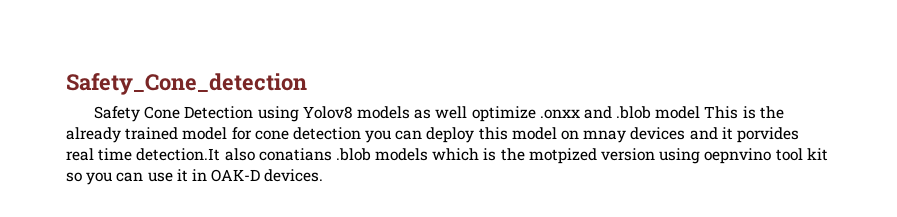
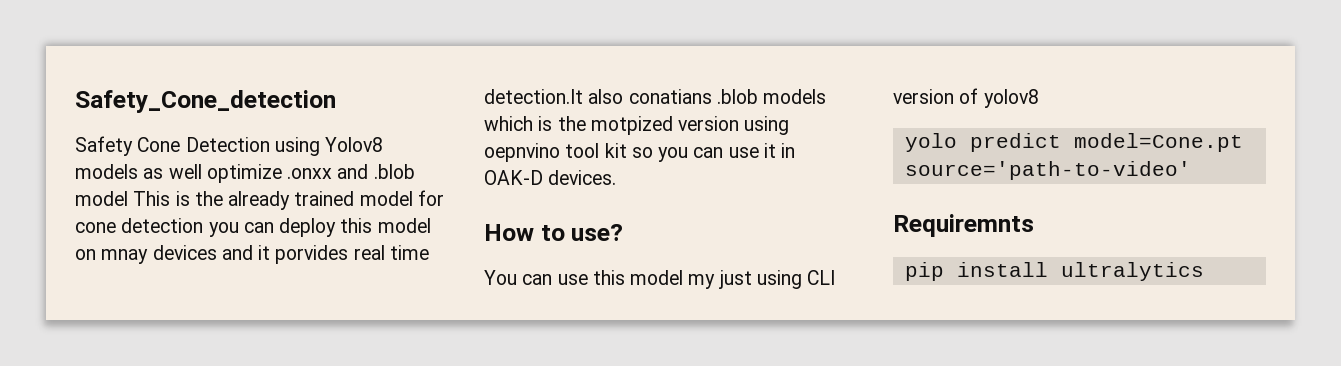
+ How to use?
+ You can use this model my just using CLI version of yolov8
+ yolo predict model=Cone.pt source='path-to-video'
+ Requiremnts
+ pip install ultralytics

